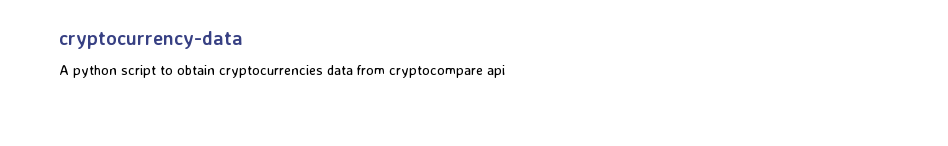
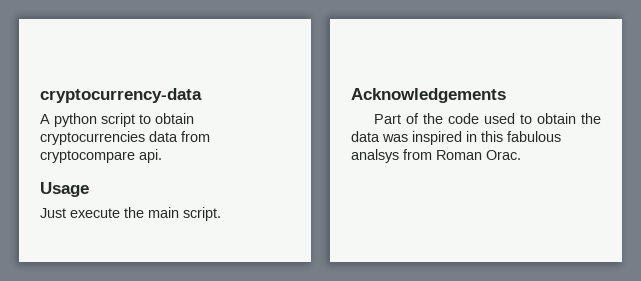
- A python script to obtain cryptocurrencies data from cryptocompare api
+ A python script to obtain cryptocurrencies data from cryptocompare api.
+ Usage
+ Just execute the main script.
+ Acknowledgements
+ Part of the code used to obtain the data was inspired in this fabulous analsys from Roman Orac.

